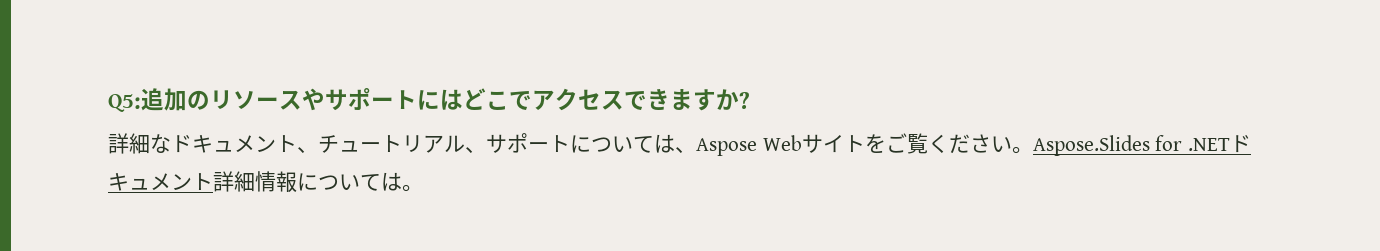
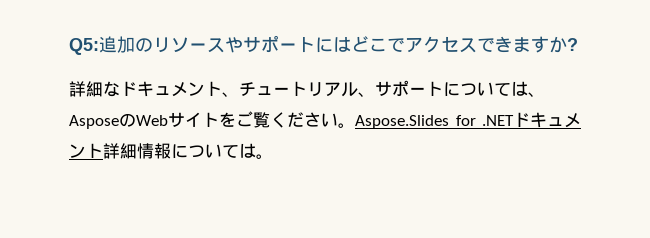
- 詳細なドキュメント、チュートリアル、サポートについては、Aspose Webサイトをご覧ください。
+ 詳細なドキュメント、チュートリアル、サポートについては、AsposeのWebサイトをご覧ください。

